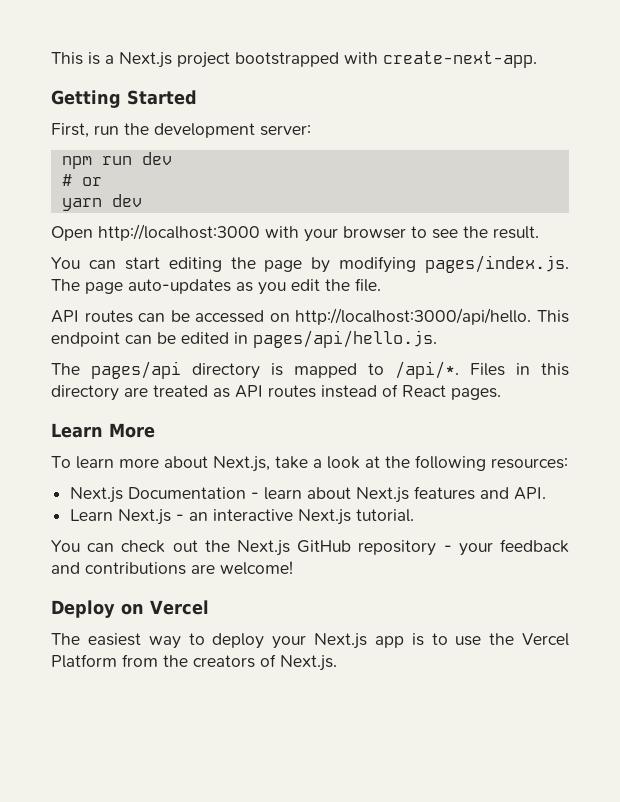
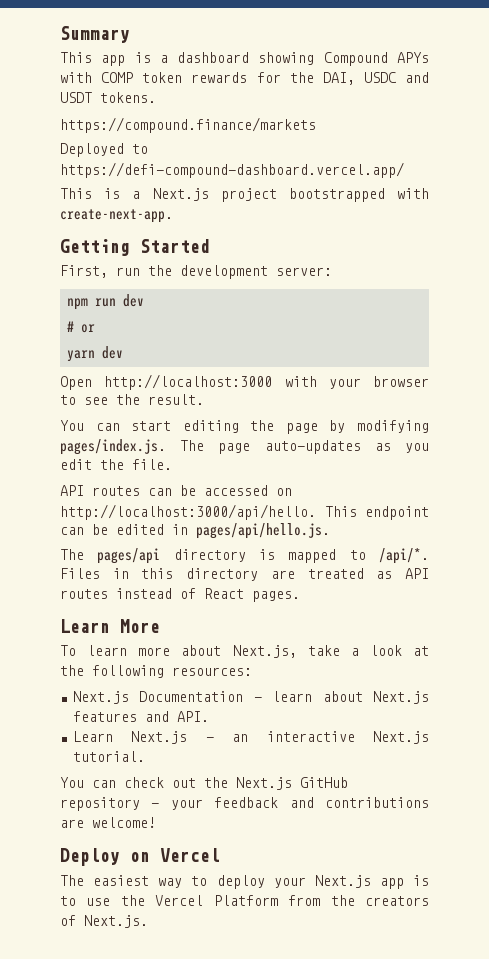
+ Summary
+ This app is a dashboard showing Compound APYs with COMP token rewards for the DAI, USDC and USDT tokens.
+ https://compound.finance/markets
+ Deployed to https://defi-compound-dashboard.vercel.app/

